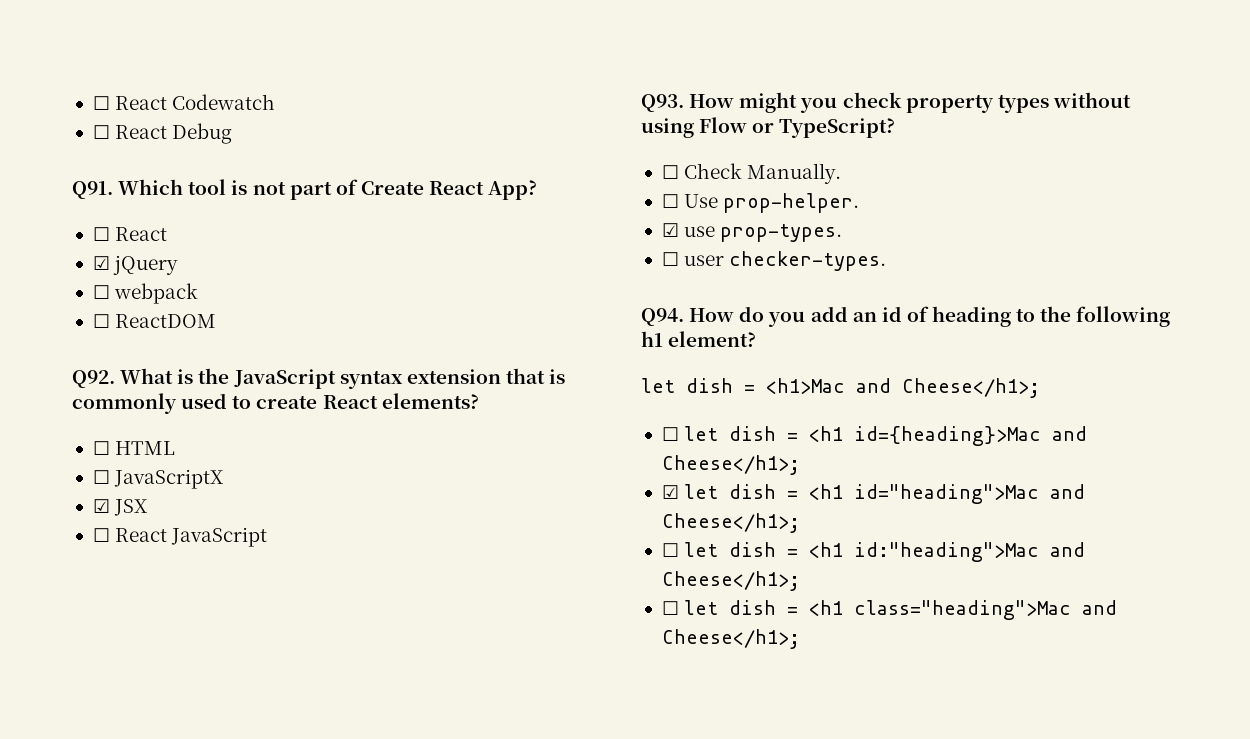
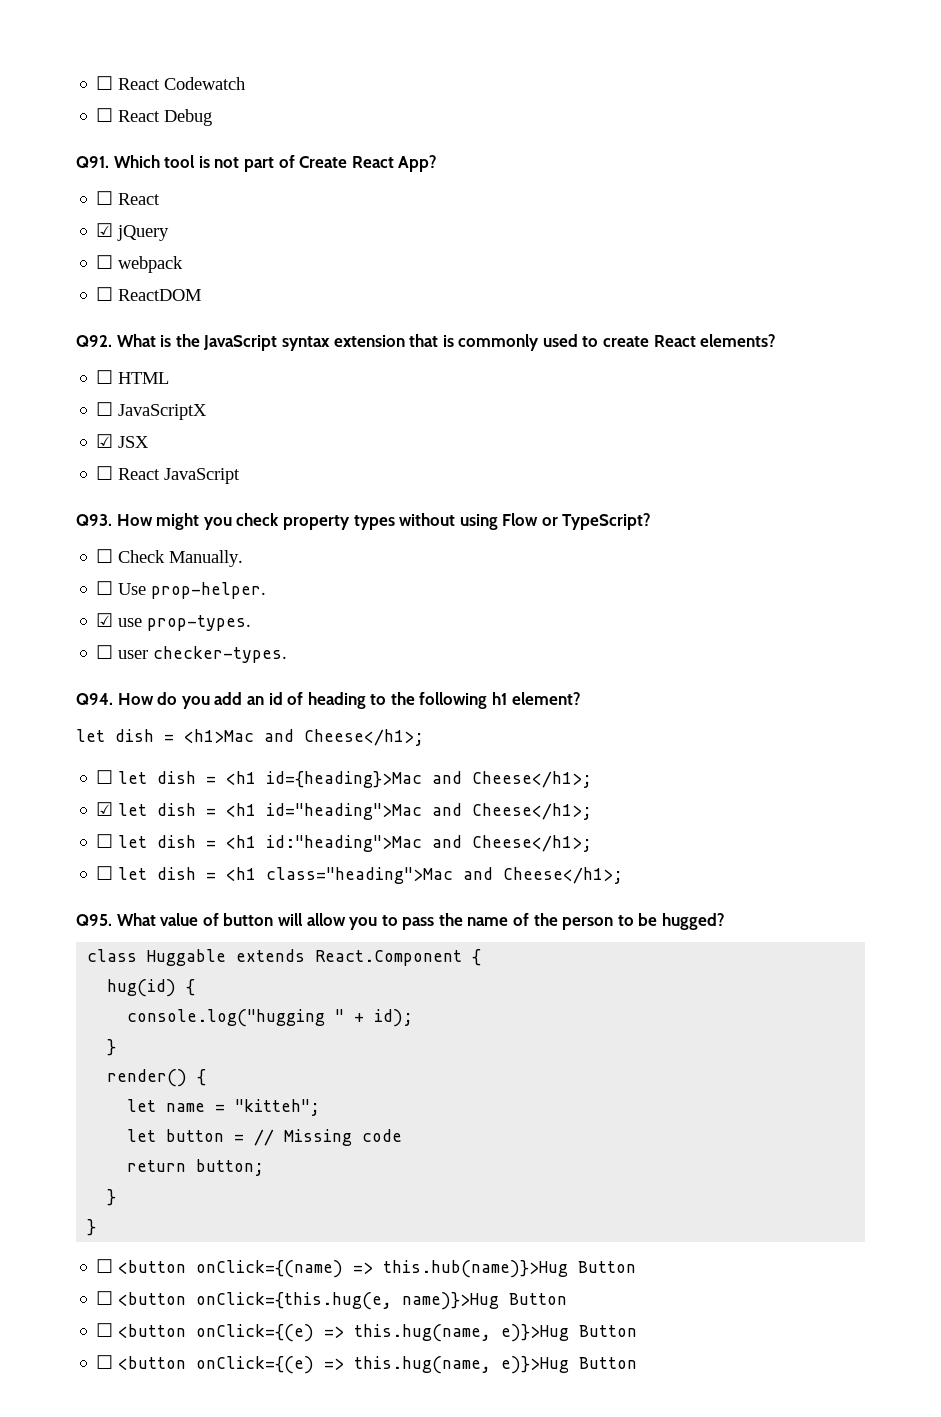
+ Q95. What value of button will allow you to pass the name of the person to be hugged?
+ class Huggable extends React.Component {
+ hug(id) {
+ console.log("hugging " + id);
+ }
+ render() {
+ let name = "kitteh";
+ let button = // Missing code
+ return button;
+ }
+ }
+ ☐ <button onClick={(name) => this.hub(name)}>Hug Button
+ ☐ <button onClick={this.hug(e, name)}>Hug Button
+ ☐ <button onClick={(e) => this.hug(name, e)}>Hug Button
+ ☐ <button onClick={(e) => this.hug(name, e)}>Hug Button

